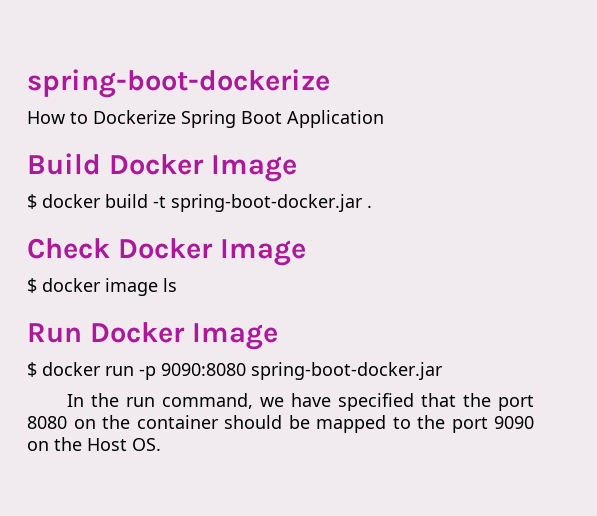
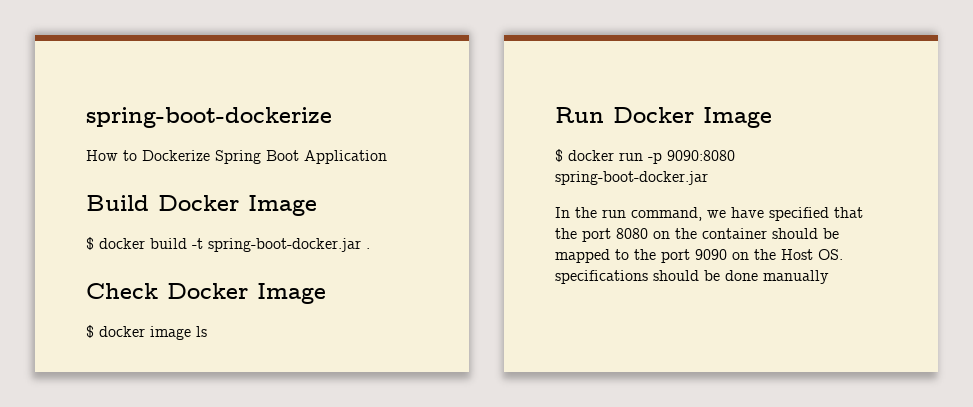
- In the run command, we have specified that the port 8080 on the container should be mapped to the port 9090 on the Host OS.
+ In the run command, we have specified that the port 8080 on the container should be mapped to the port 9090 on the Host OS. specifications should be done manually

